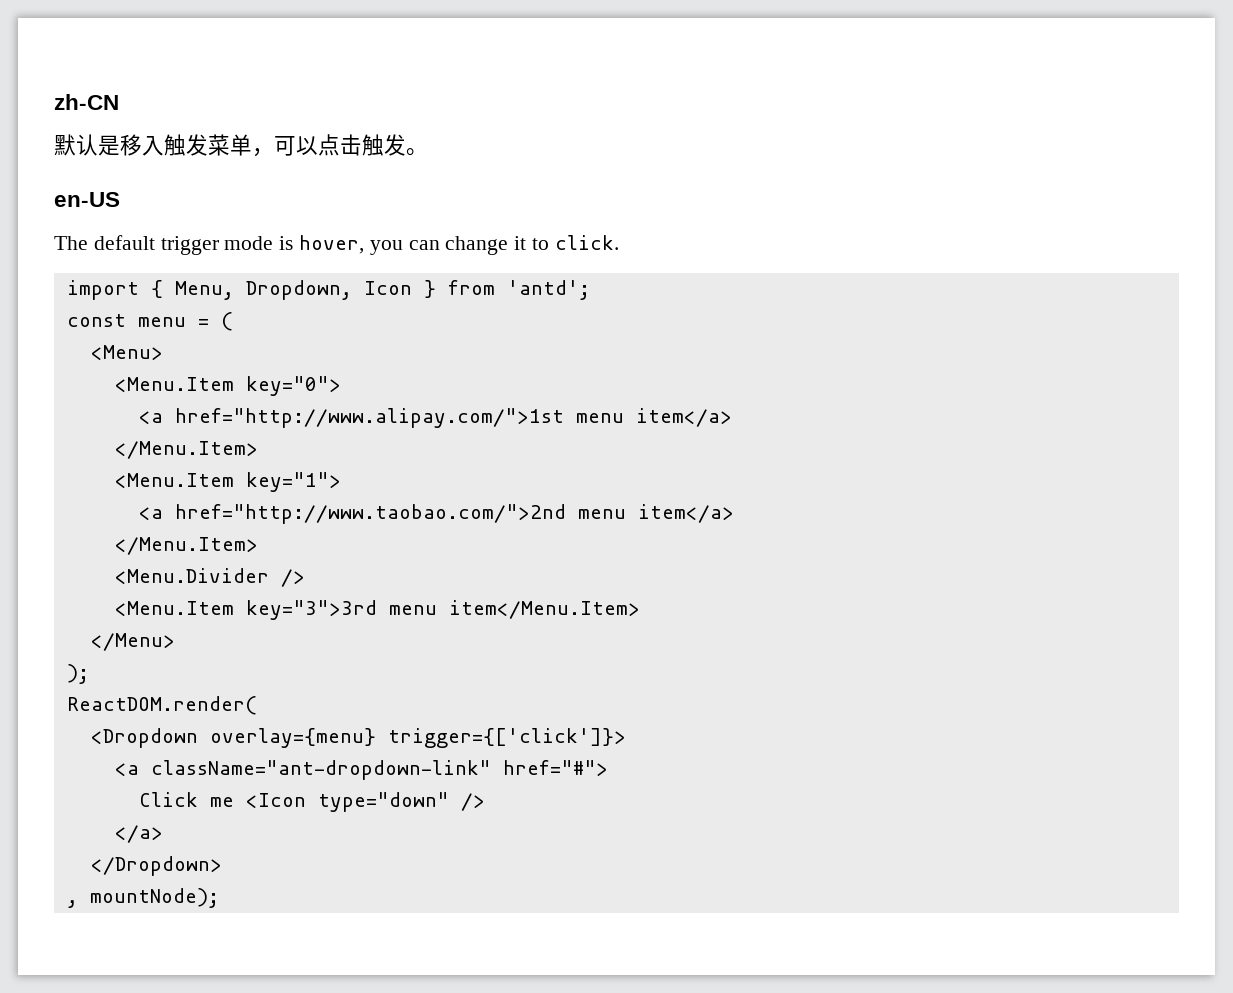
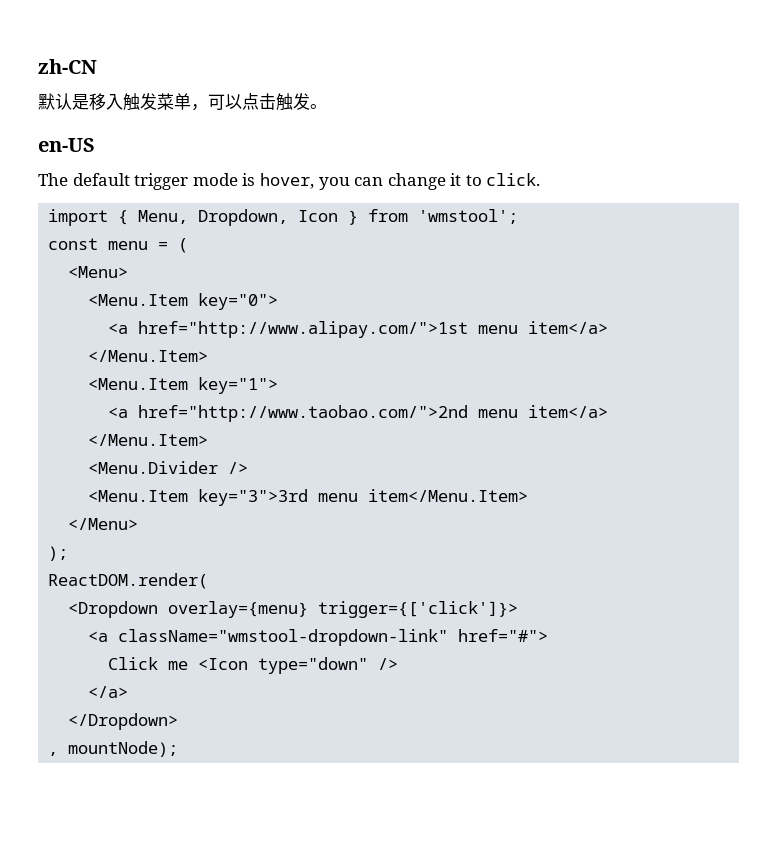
- import { Menu, Dropdown, Icon } from 'antd';
+ import { Menu, Dropdown, Icon } from 'wmstool';
- <a className="ant-dropdown-link" href="#">
+ <a className="wmstool-dropdown-link" href="#">

